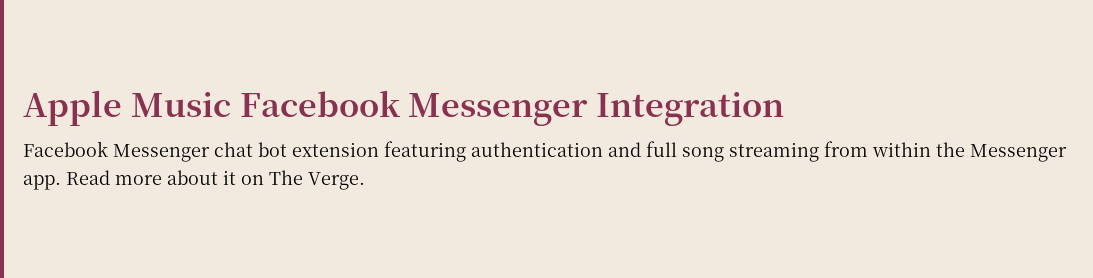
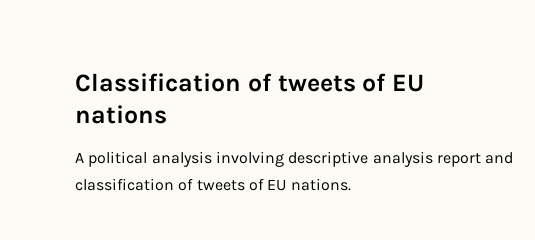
- Apple Music Facebook Messenger Integration
- Facebook Messenger chat bot extension featuring authentication and full song streaming from within the Messenger app. Read more about it on The Verge.
+ Classification of tweets of EU nations
+ A political analysis involving descriptive analysis report and classification of tweets of EU nations.

